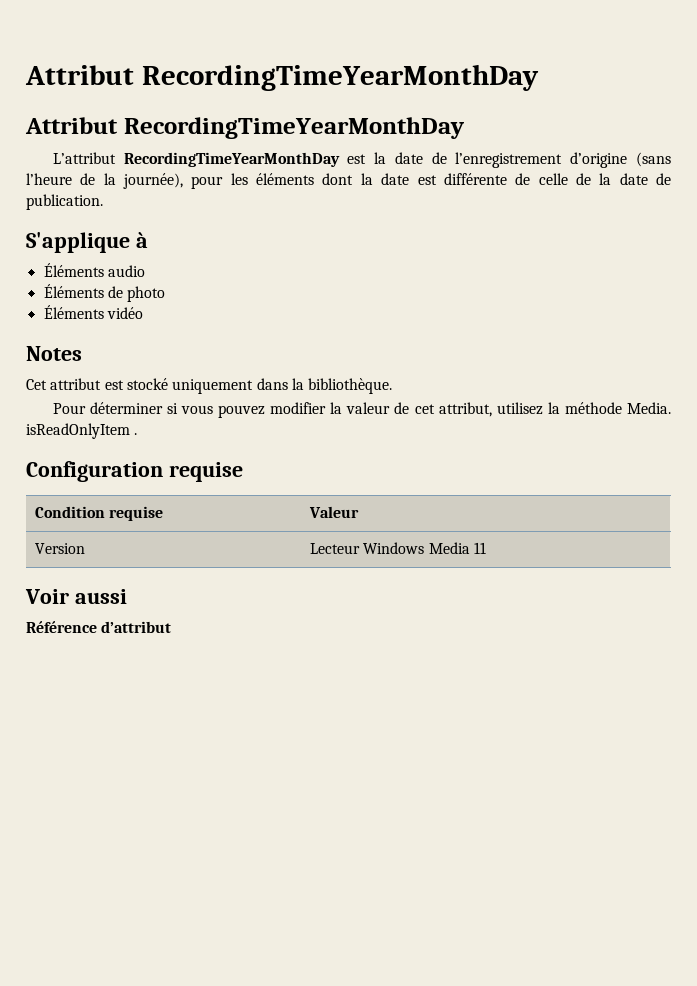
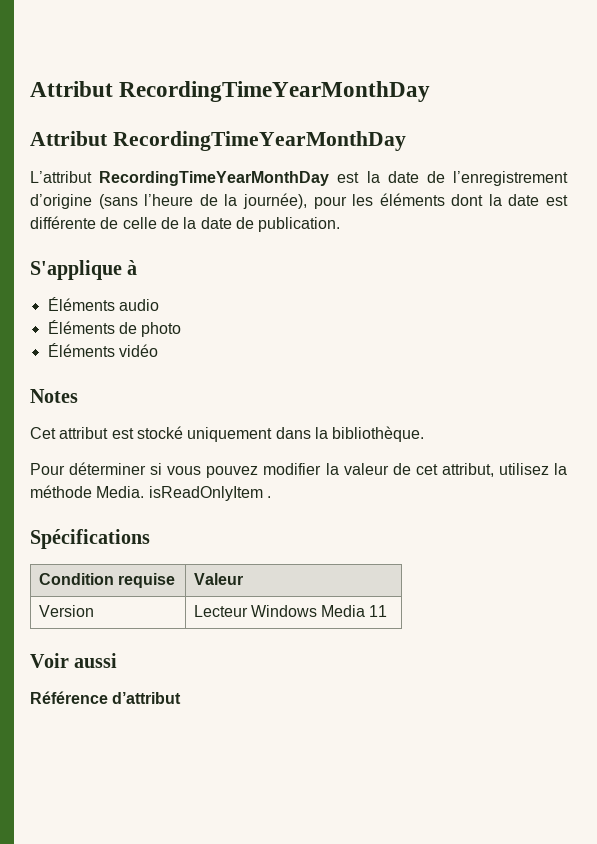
- Configuration requise
+ Spécifications

